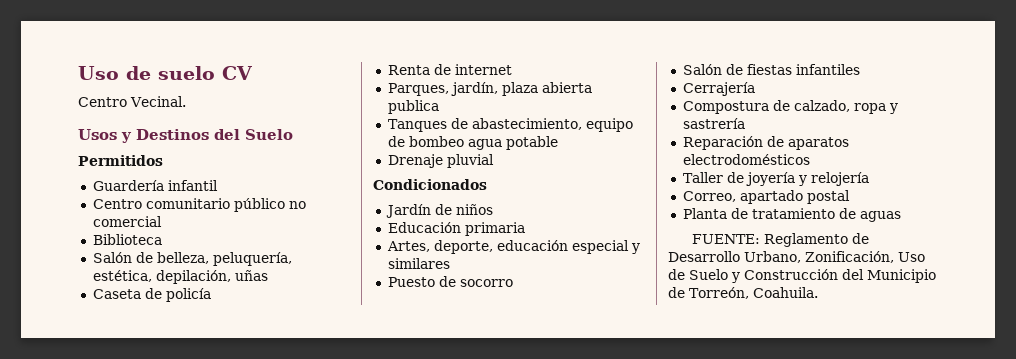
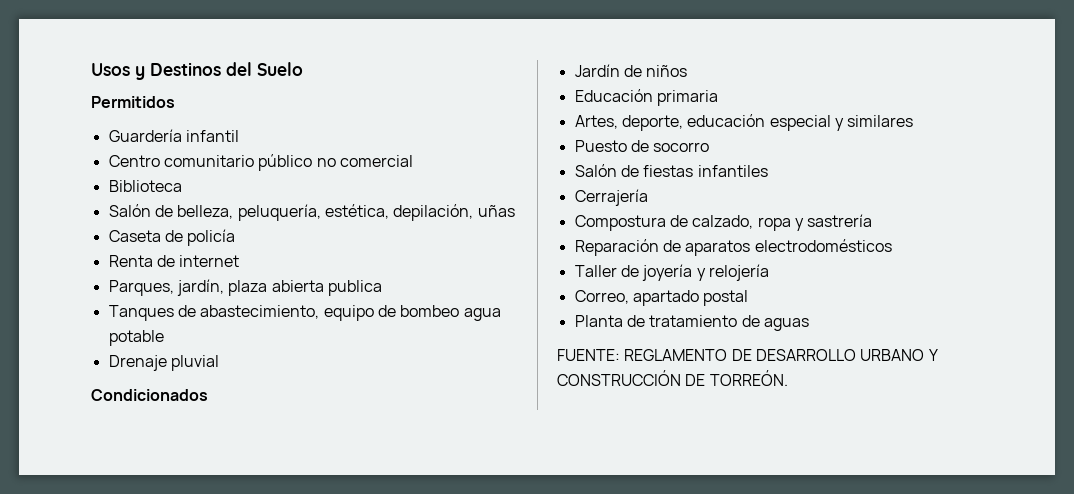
- Uso de suelo CV
- Centro Vecinal.
- FUENTE: Reglamento de Desarrollo Urbano, Zonificación, Uso de Suelo y Construcción del Municipio de Torreón, Coahuila.
+ FUENTE: REGLAMENTO DE DESARROLLO URBANO Y CONSTRUCCIÓN DE TORREÓN.

